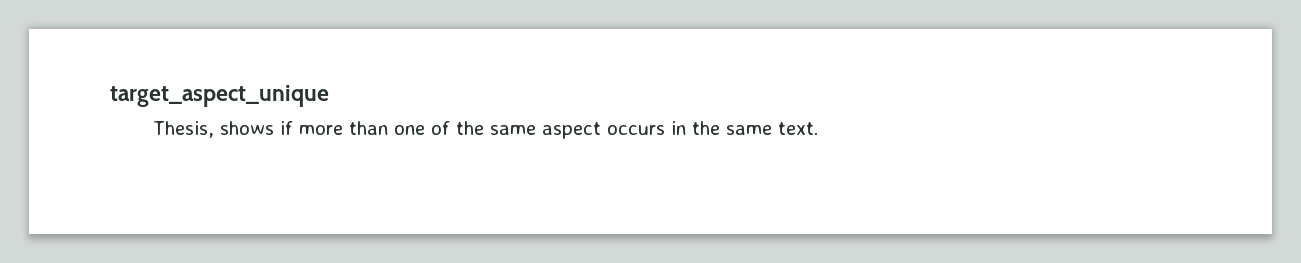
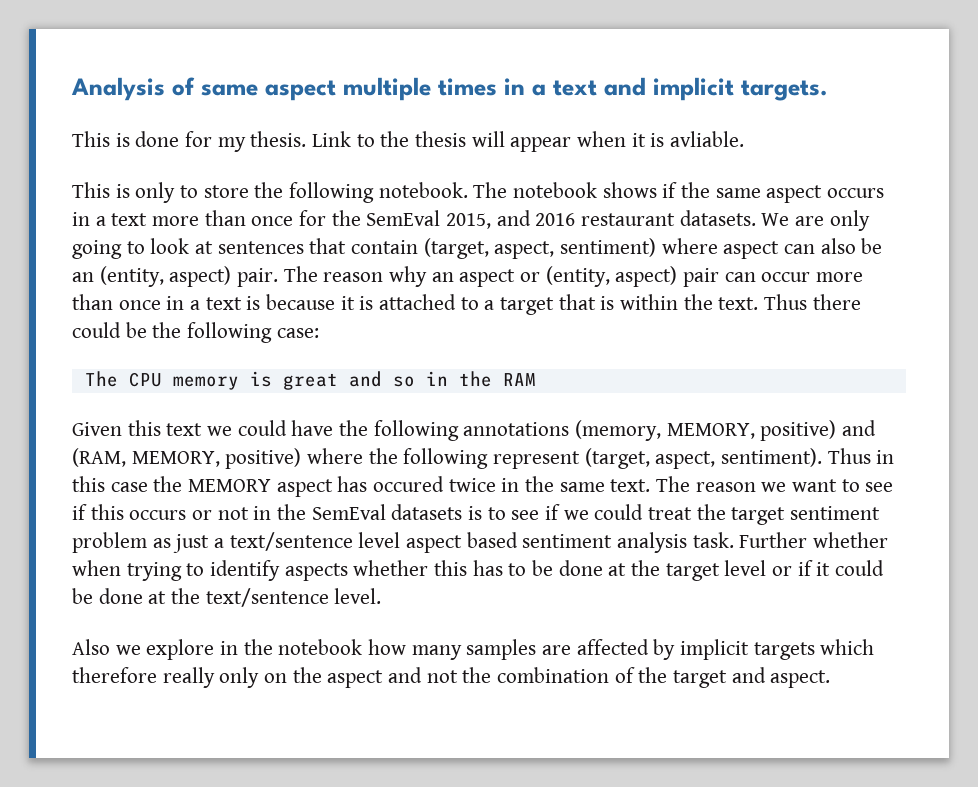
- target_aspect_unique
- Thesis, shows if more than one of the same aspect occurs in the same text.
+ Analysis of same aspect multiple times in a text and implicit targets.
+ This is done for my thesis. Link to the thesis will appear when it is avliable.
+ This is only to store the following notebook. The notebook shows if the same aspect occurs in a text more than once for the SemEval 2015, and 2016 restaurant datasets. We are only going to look at sentences that contain (target, aspect, sentiment) where aspect can also be an (entity, aspect) pair. The reason why an aspect or (entity, aspect) pair can occur more than once in a text is because it is attached to a target that is within the text. Thus there could be the following case:
+ The CPU memory is great and so in the RAM
+ Given this text we could have the following annotations (memory, MEMORY, positive) and (RAM, MEMORY, positive) where the following represent (target, aspect, sentiment). Thus in this case the MEMORY aspect has occured twice in the same text. The reason we want to see if this occurs or not in the SemEval datasets is to see if we could treat the target sentiment problem as just a text/sentence level aspect based sentiment analysis task. Further whether when trying to identify aspects whether this has to be done at the target level or if it could be done at the text/sentence level.
+ Also we explore in the notebook how many samples are affected by implicit targets which therefore really only on the aspect and not the combination of the target and aspect.

